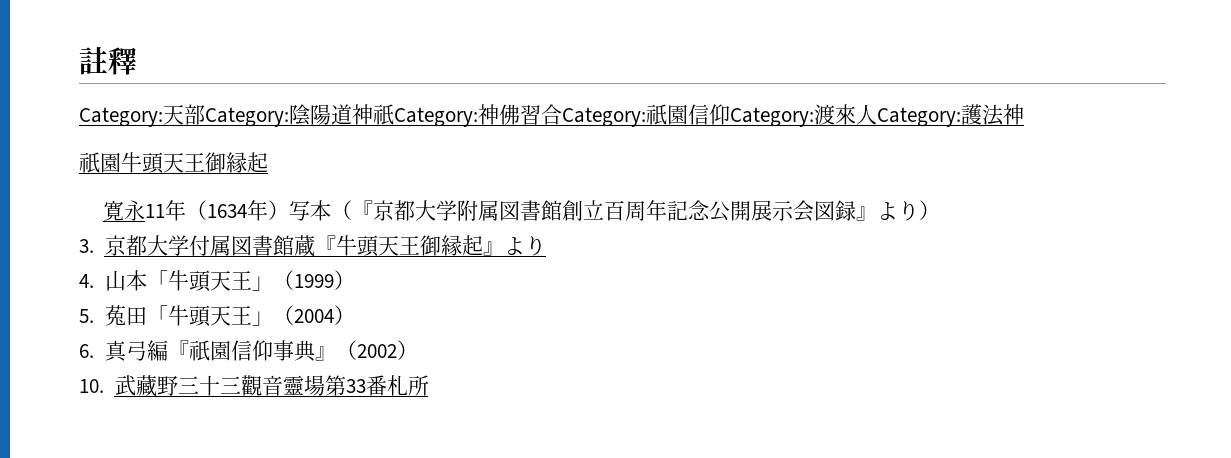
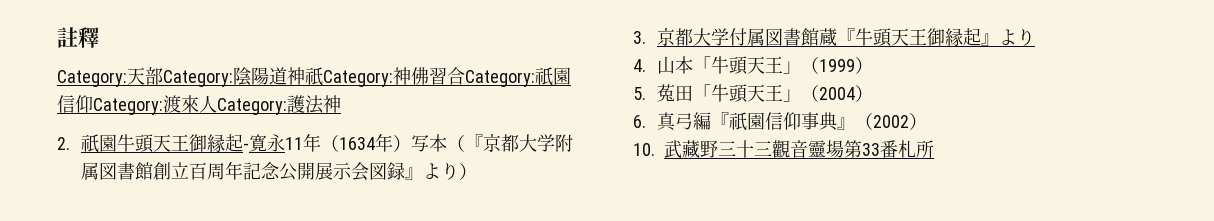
- 祇園牛頭天王御縁起
- 寛永11年（1634年）写本（『京都大学附属図書館創立百周年記念公開展示会図録』より）
+ 2.祇園牛頭天王御縁起-寛永11年（1634年）写本（『京都大学附属図書館創立百周年記念公開展示会図録』より）

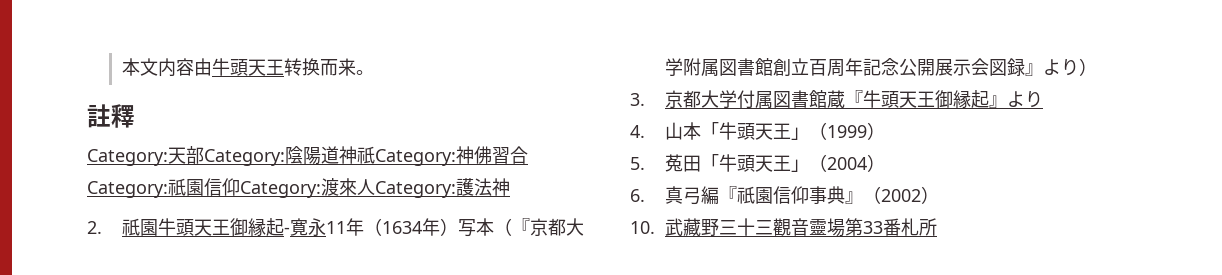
+ 本文内容由牛頭天王转换而来。

